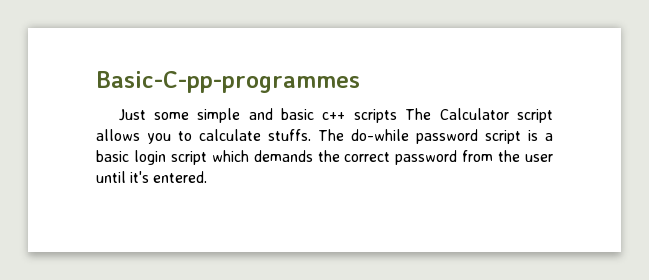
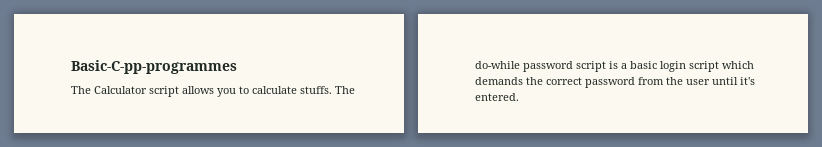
- Just some simple and basic c++ scripts The Calculator script allows you to calculate stuffs.
+ The Calculator script allows you to calculate stuffs.

